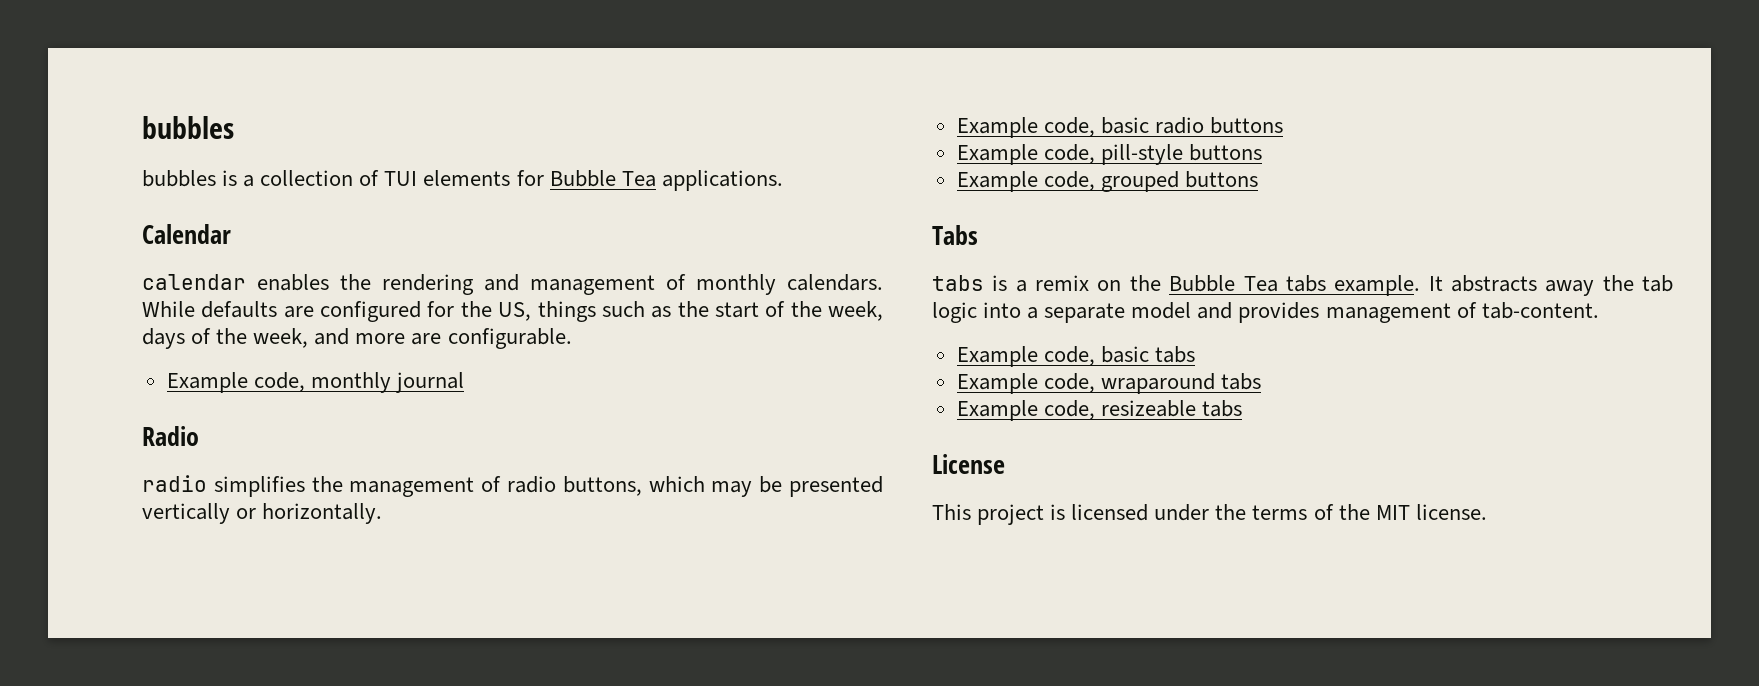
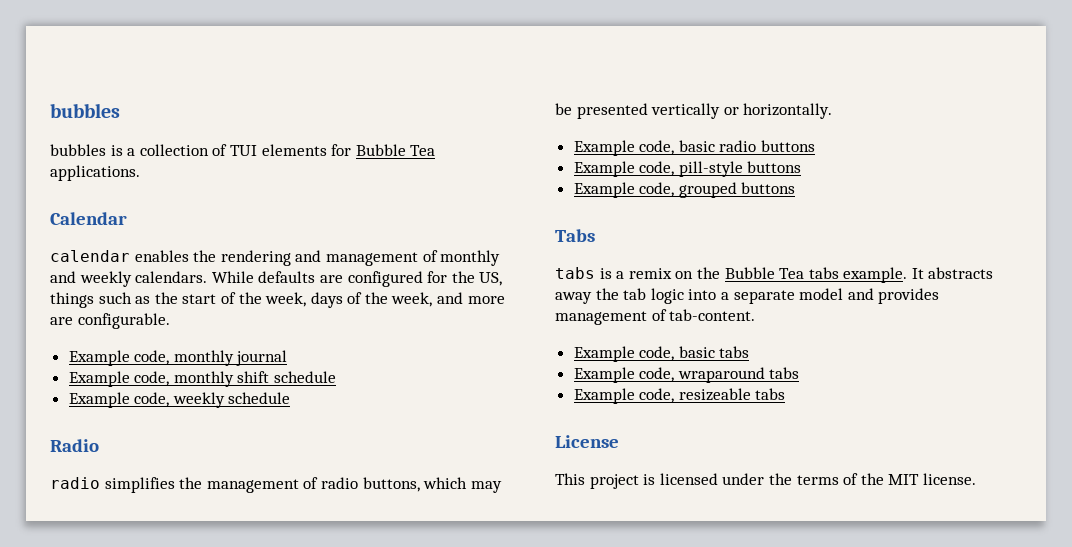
- calendar enables the rendering and management of monthly calendars.
+ calendar enables the rendering and management of monthly and weekly calendars.
+ Example code, monthly shift schedule
+ Example code, weekly schedule

